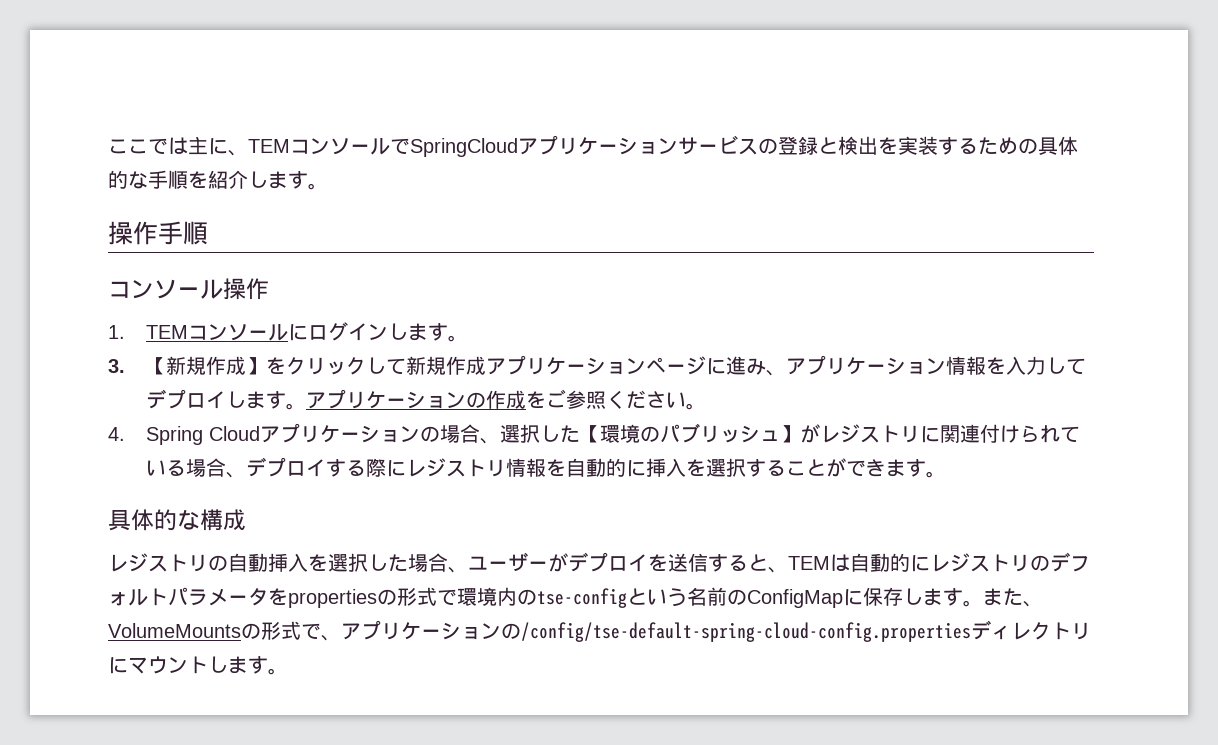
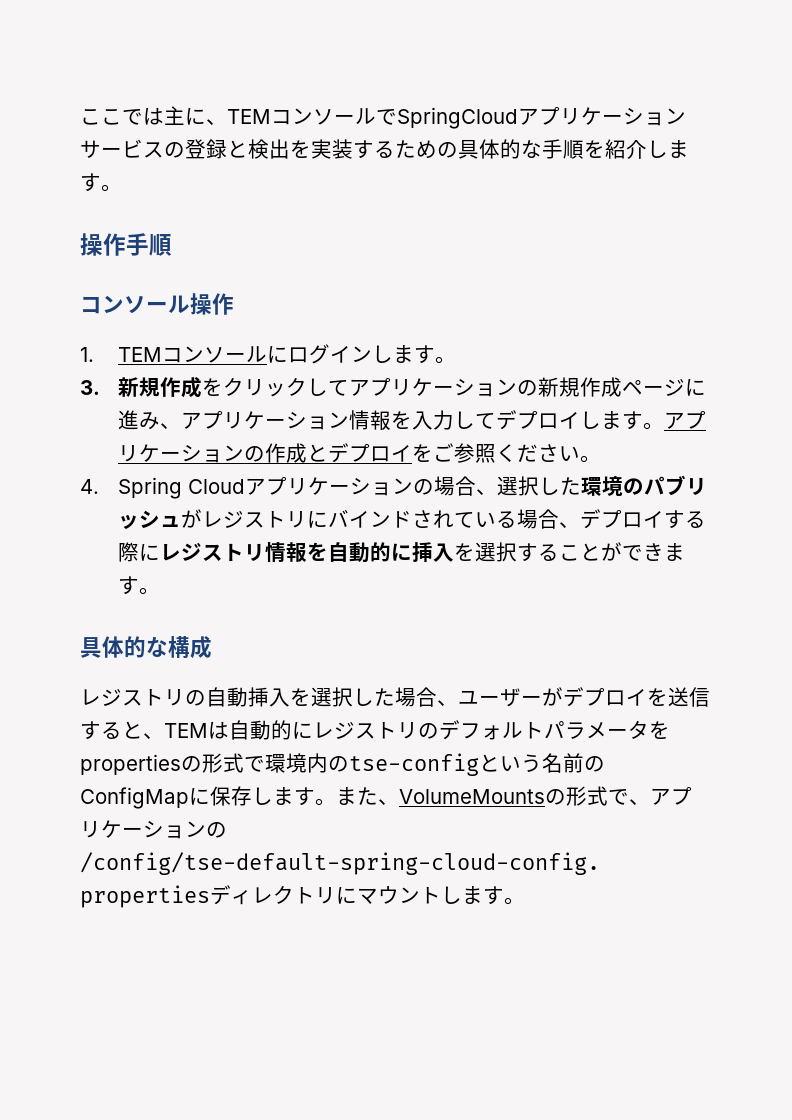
- 3.【新規作成】をクリックして新規作成アプリケーションページに進み、アプリケーション情報を入力してデプロイします。
+ 3.新規作成をクリックしてアプリケーションの新規作成ページに進み、アプリケーション情報を入力してデプロイします。
- アプリケーションの作成をご参照ください。
+ アプリケーションの作成とデプロイをご参照ください。
- 4. Spring Cloudアプリケーションの場合、選択した【環境のパブリッシュ】がレジストリに関連付けられている場合、デプロイする際にレジストリ情報を自動的に挿入を選択することができます。
+ 4. Spring Cloudアプリケーションの場合、選択した環境のパブリッシュがレジストリにバインドされている場合、デプロイする際にレジストリ情報を自動的に挿入を選択することができます。

